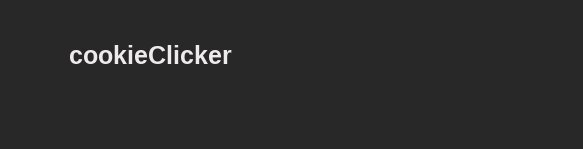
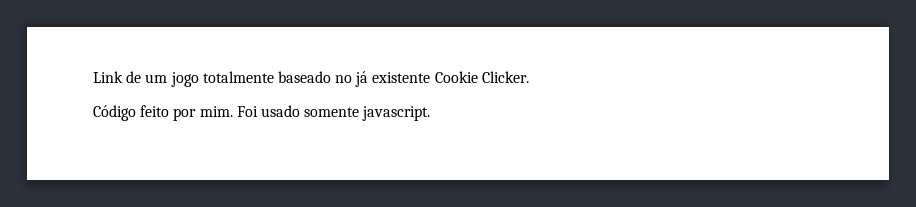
- cookieClicker
+ Link de um jogo totalmente baseado no já existente Cookie Clicker.
+ Código feito por mim. Foi usado somente javascript.

